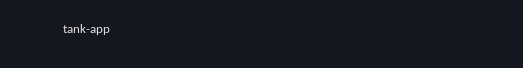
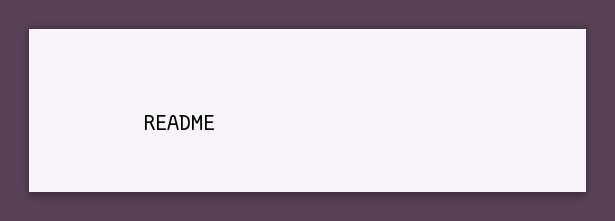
- tank-app
+ README

